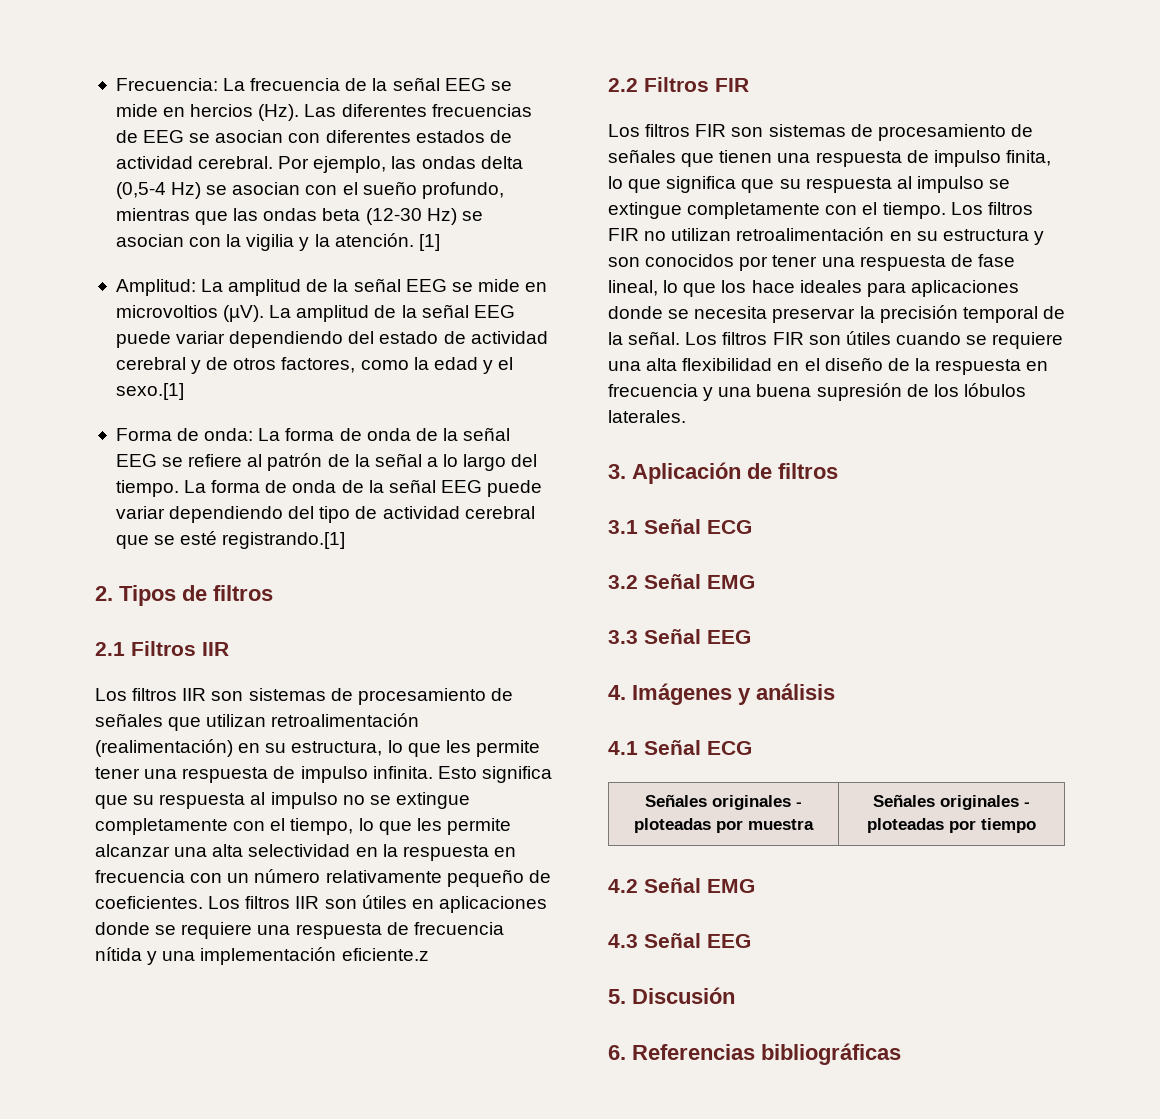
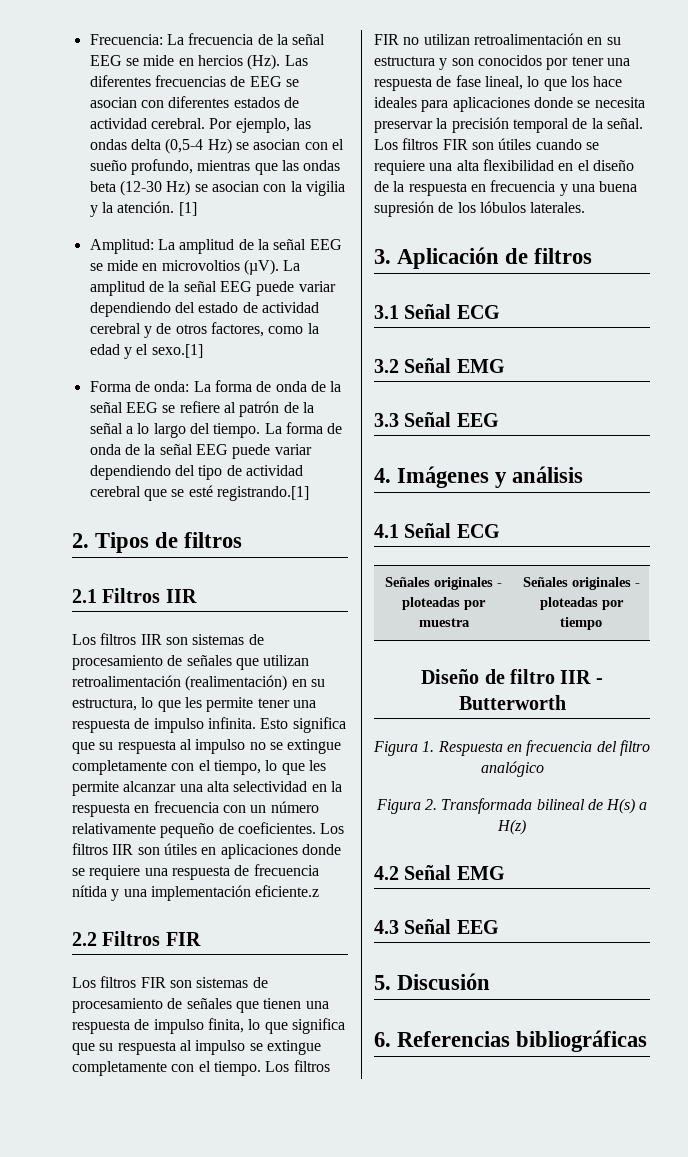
+ Diseño de filtro IIR - Butterworth
+ Figura 1. Respuesta en frecuencia del filtro analógico
+ Figura 2. Transformada bilineal de H(s) a H(z)

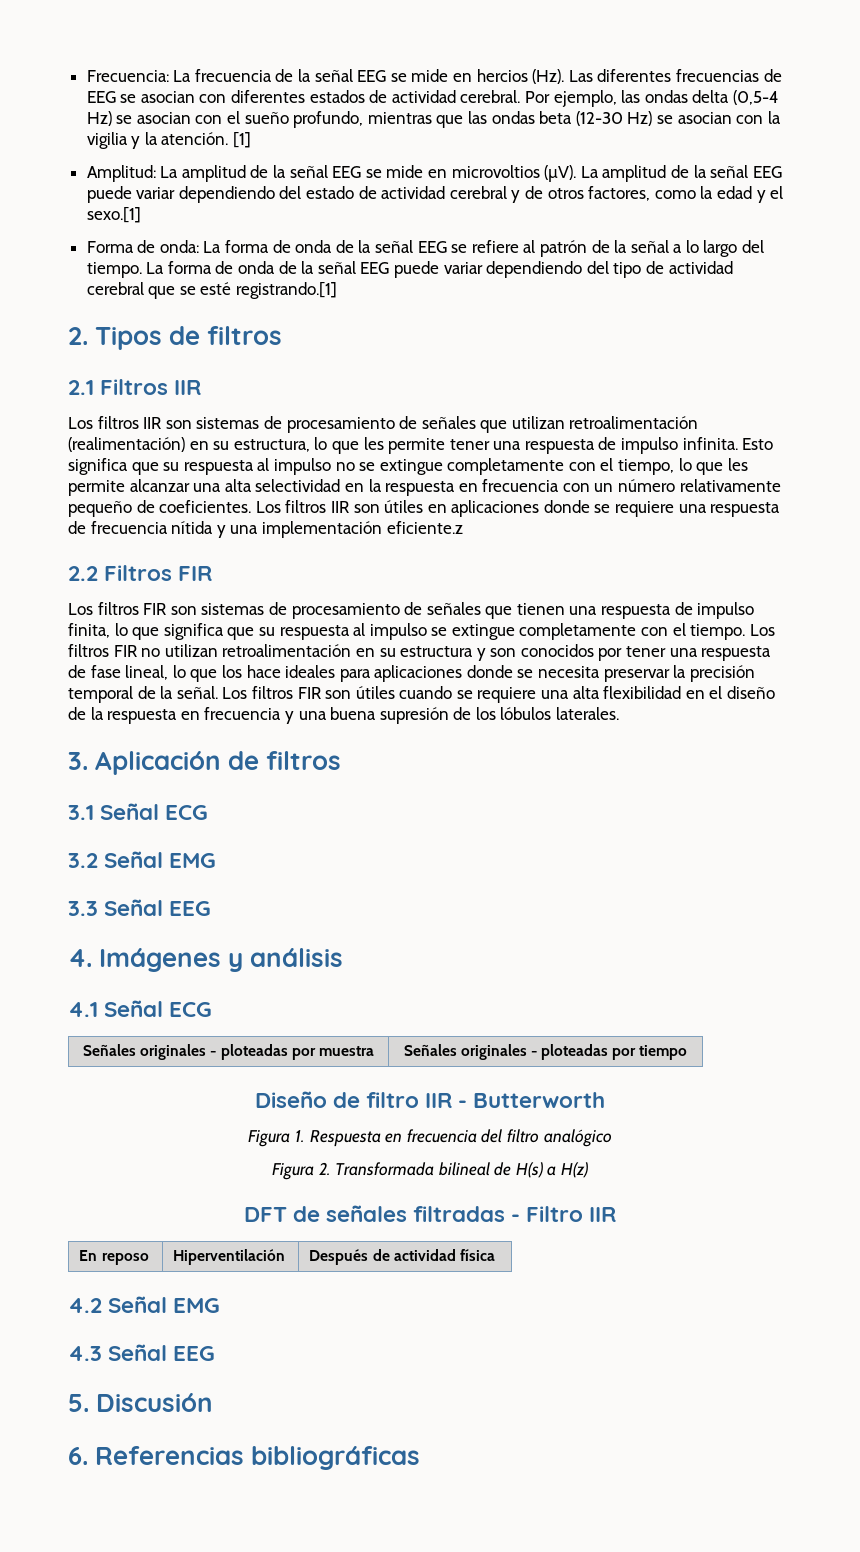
+ DFT de señales filtradas - Filtro IIR
+ En reposo | Hiperventilación | Después de actividad física

